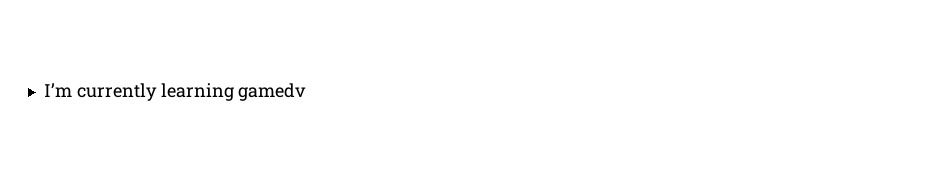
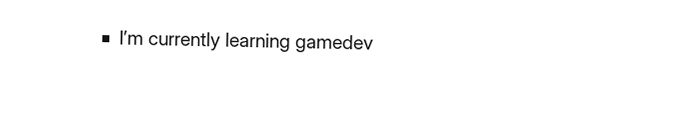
- I’m currently learning gamedv
+ I’m currently learning gamedev

